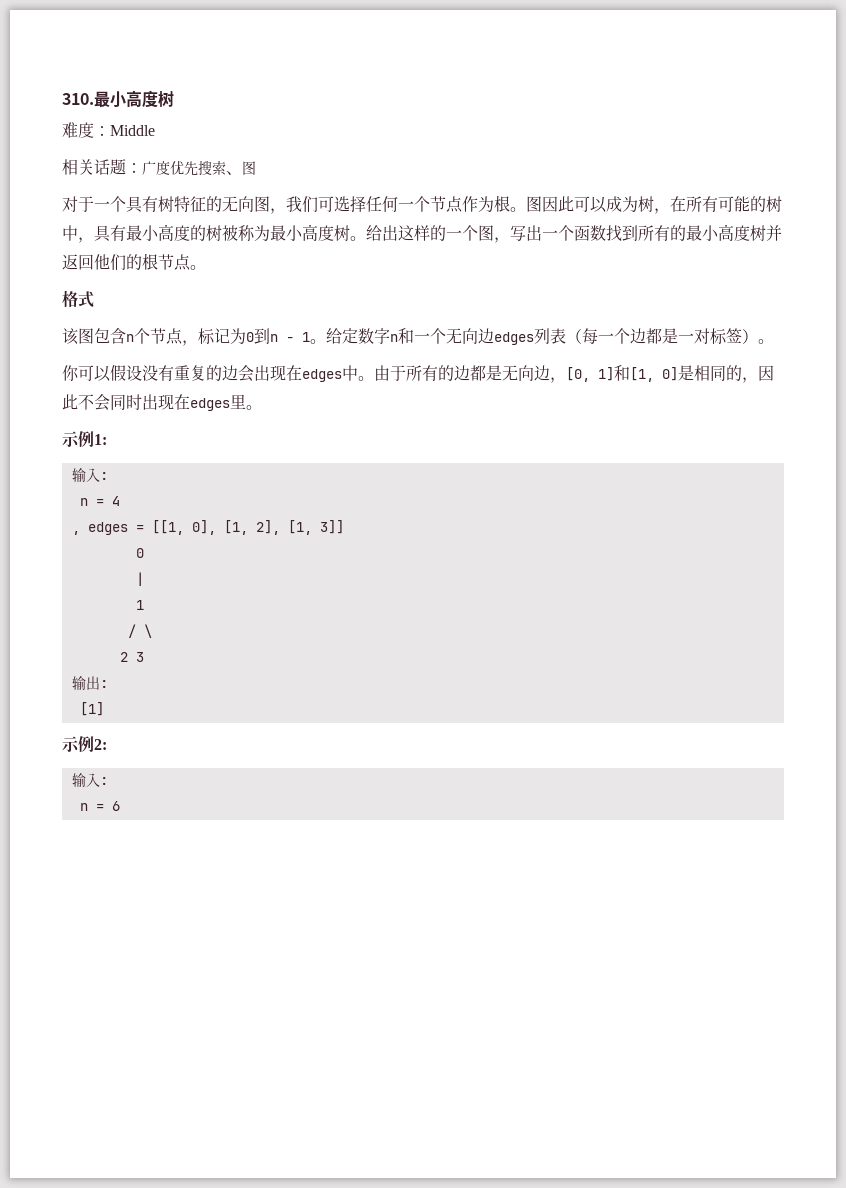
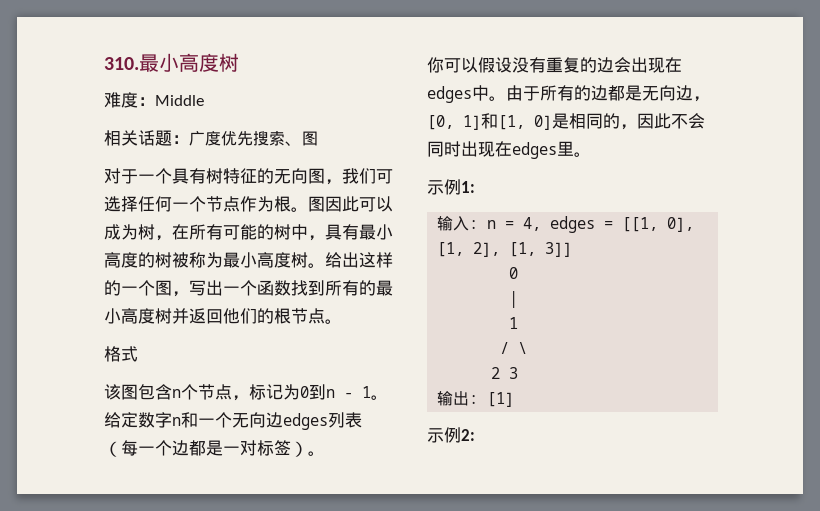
  示例1:
- 输入:
- n = 4
- , edges = [[1, 0], [1, 2], [1, 3]]
+ 输入: n = 4, edges = [[1, 0], [1, 2], [1, 3]]
- 输出:
- [1]
+ 输出: [1]
  示例2:
- 输入:
- n = 6

